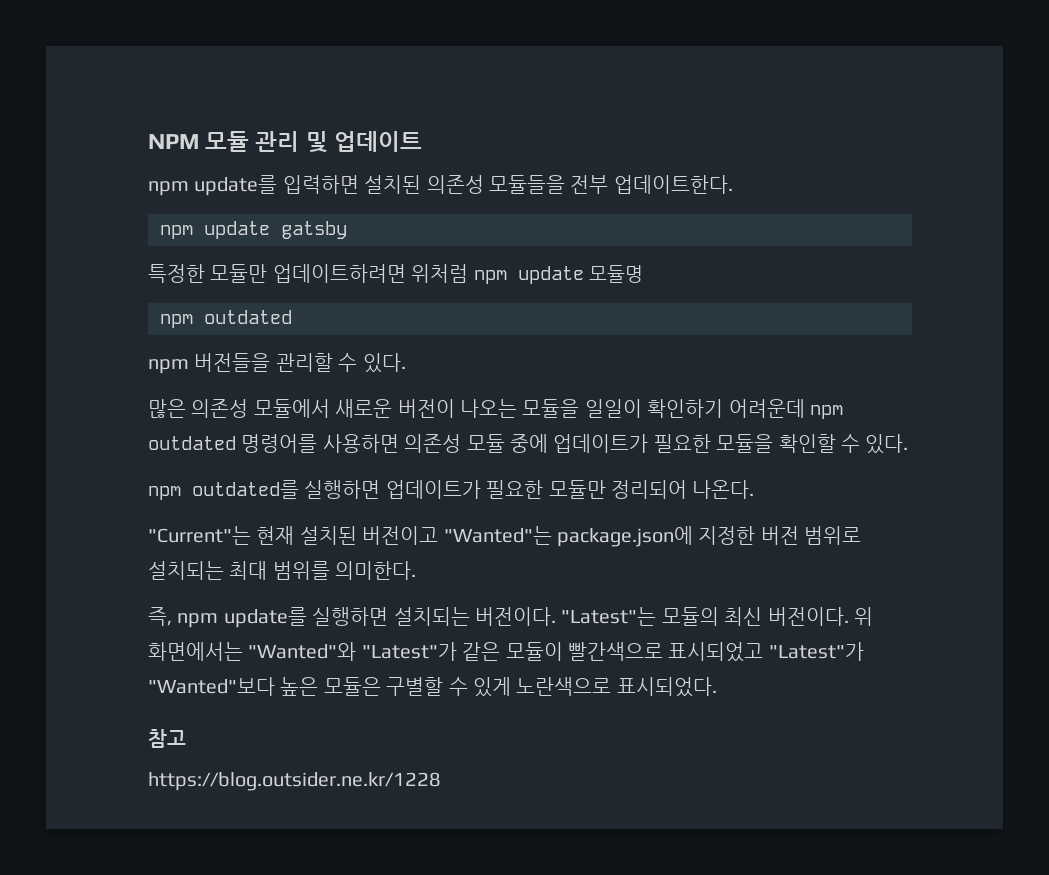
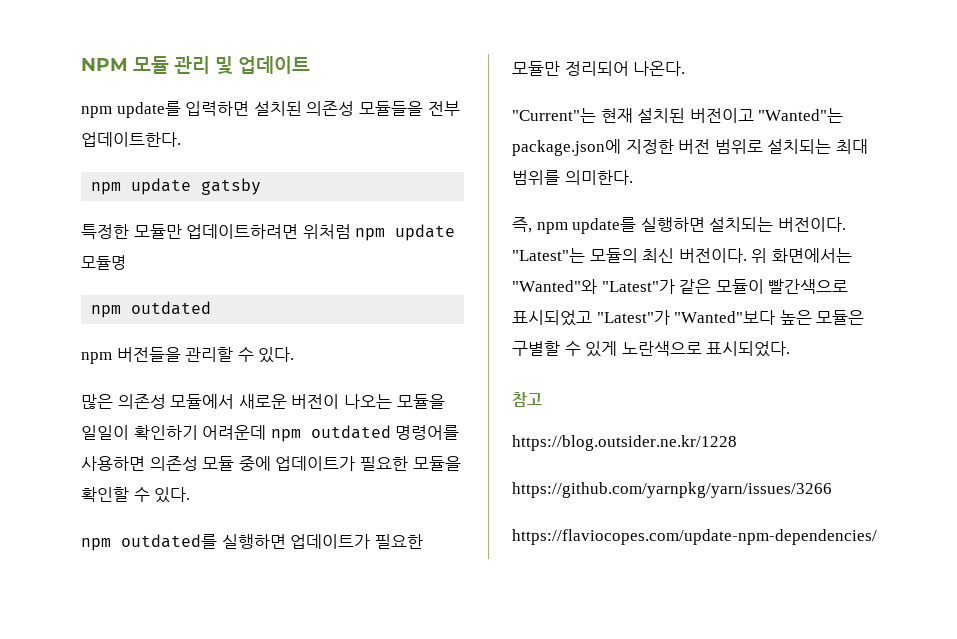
+ https://github.com/yarnpkg/yarn/issues/3266
+ https://flaviocopes.com/update-npm-dependencies/

